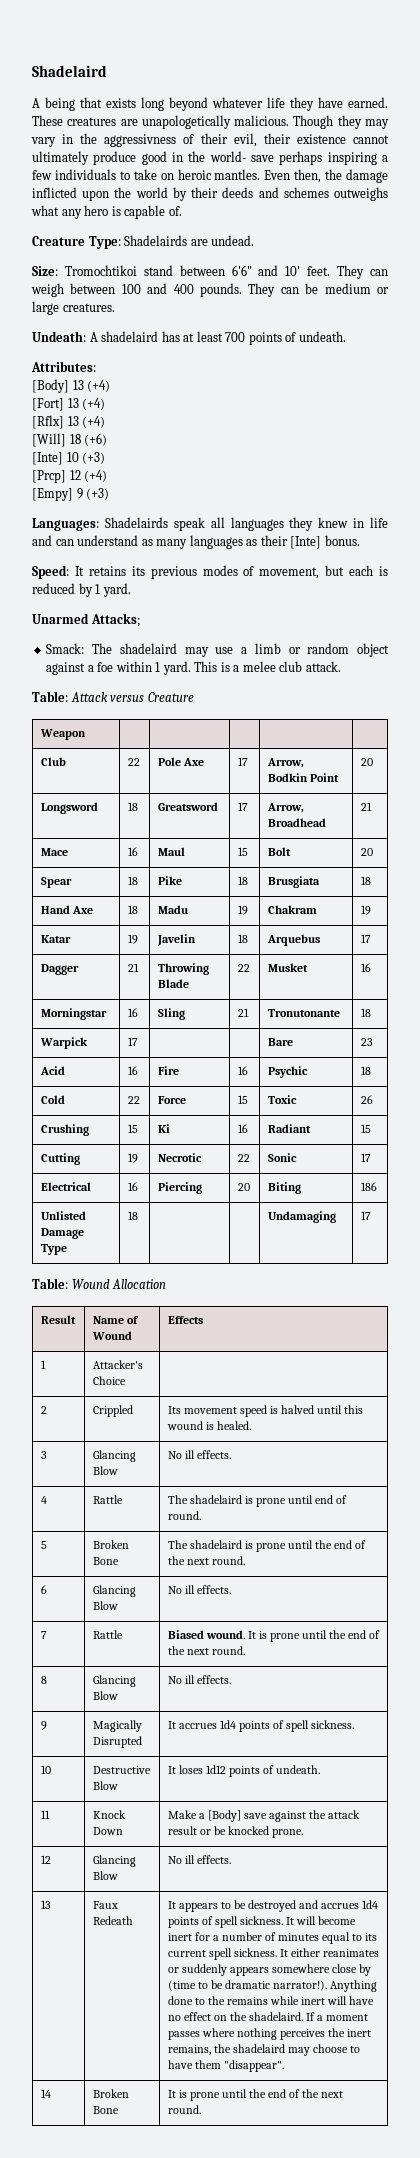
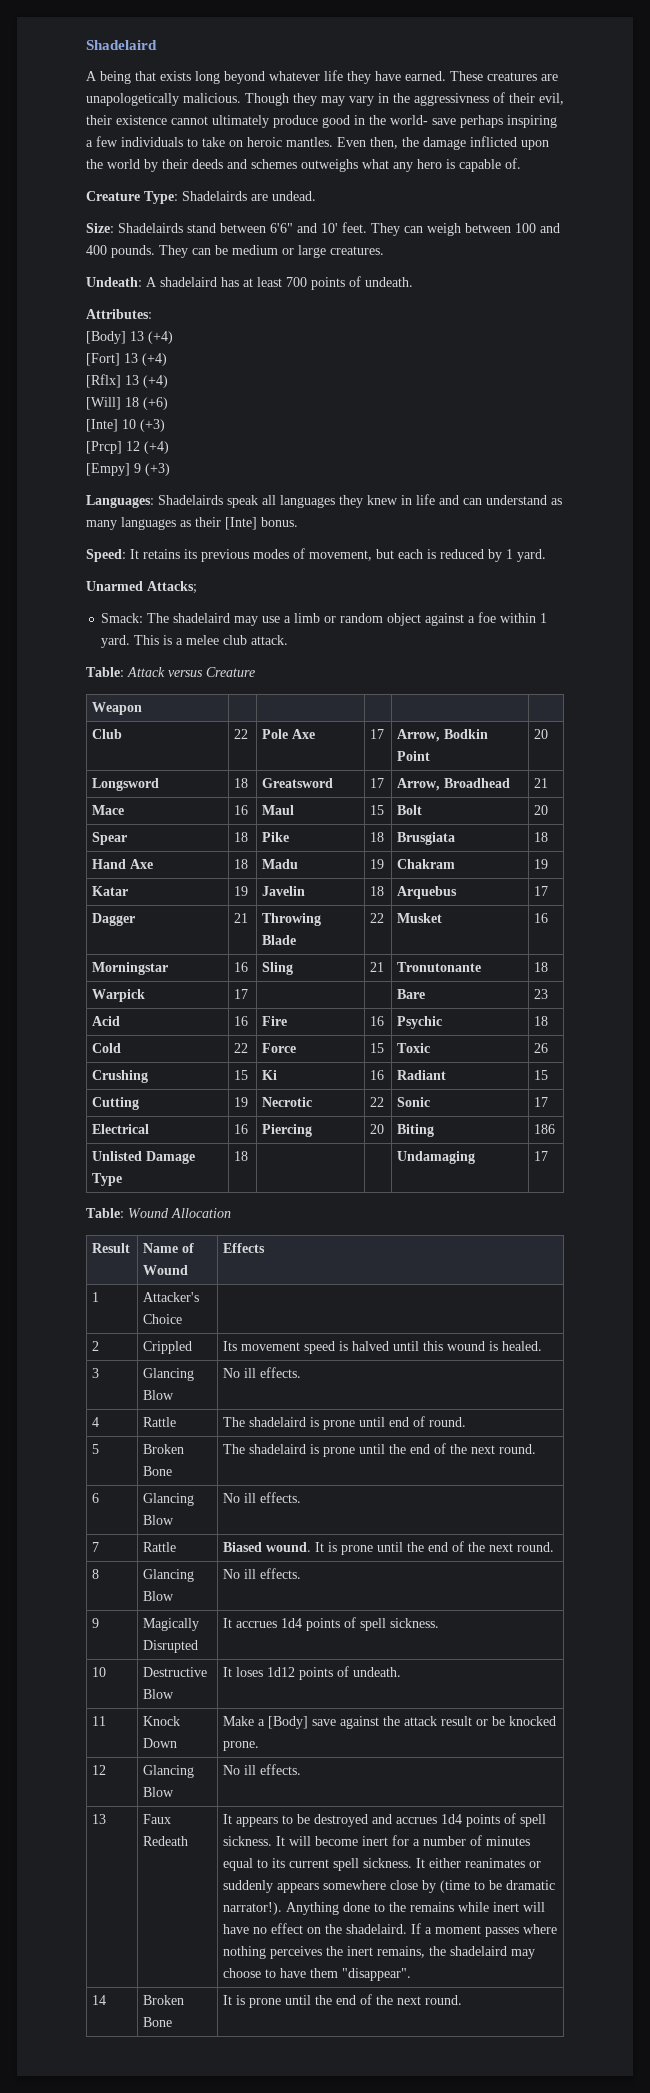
- Size: Tromochtikoi stand between 6'6" and 10' feet.
+ Size: Shadelairds stand between 6'6" and 10' feet.

